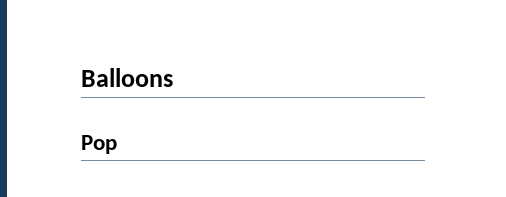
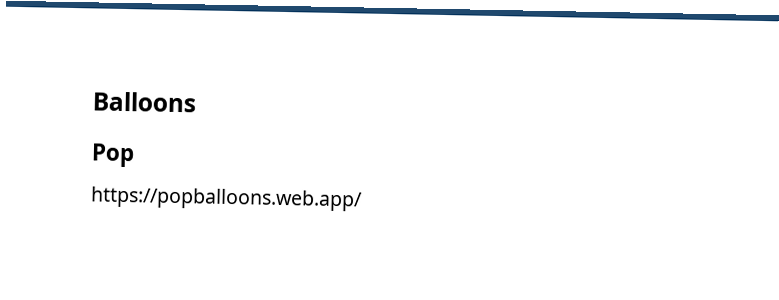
+ https://popballoons.web.app/

